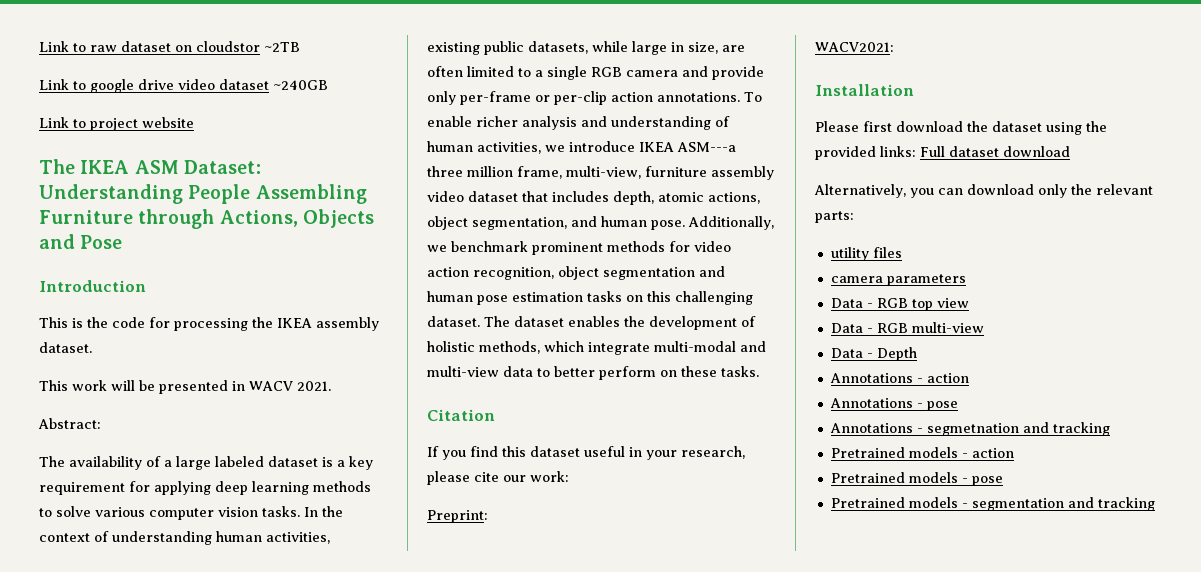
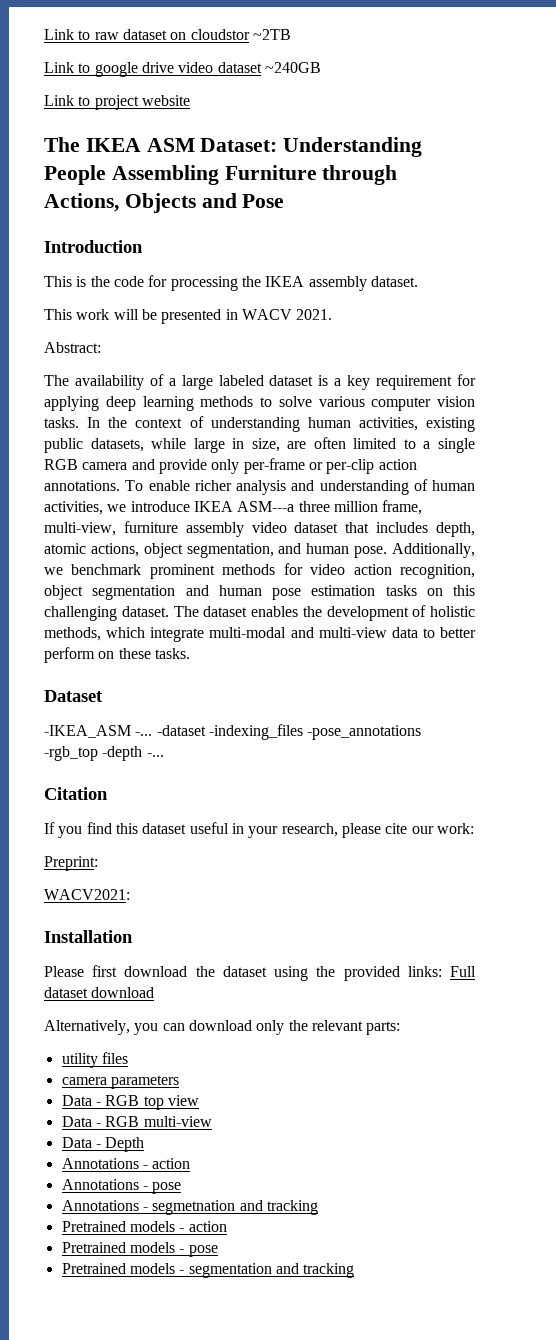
+ Dataset
+ -IKEA_ASM -... -dataset -indexing_files -pose_annotations -rgb_top -depth -...

